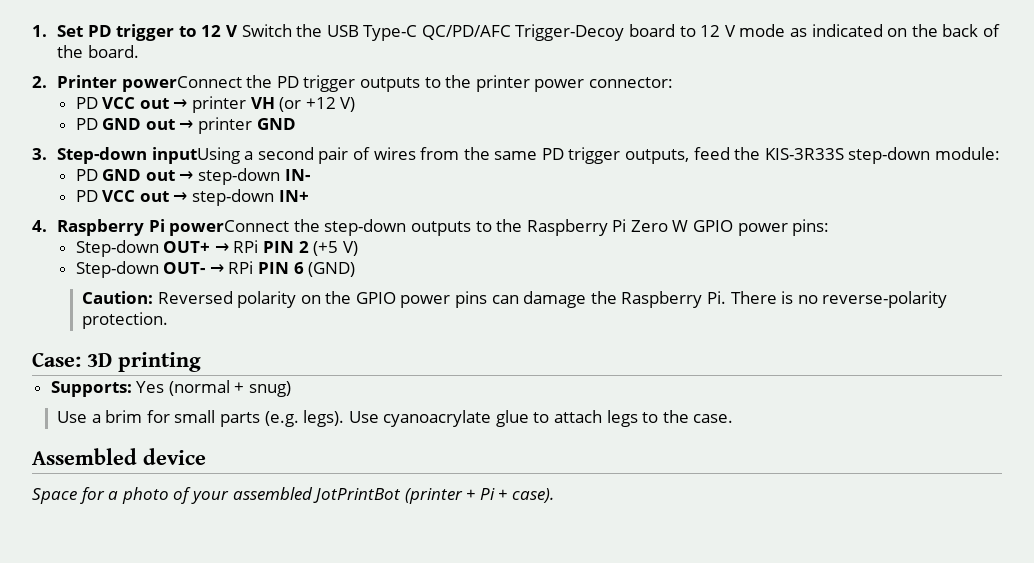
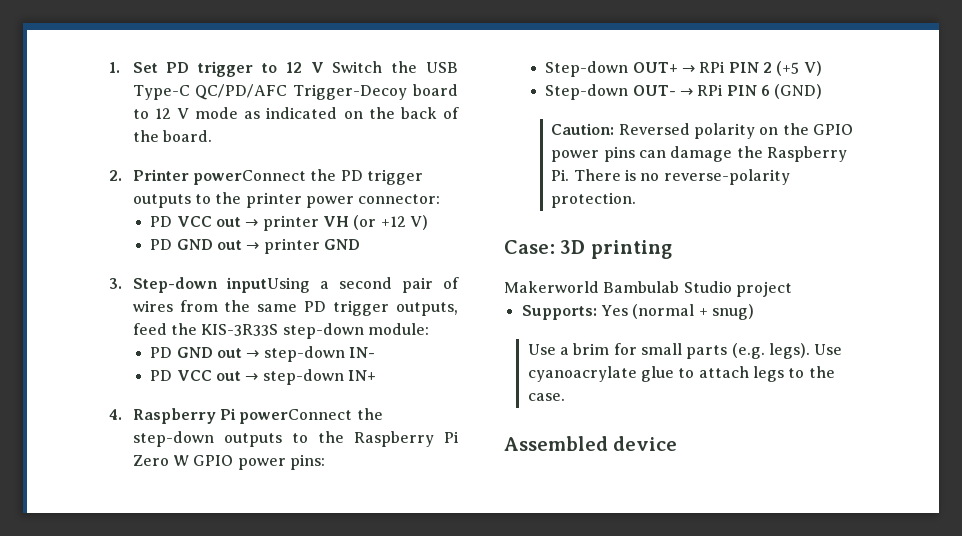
+ Makerworld Bambulab Studio project
- Space for a photo of your assembled JotPrintBot (printer + Pi + case).

